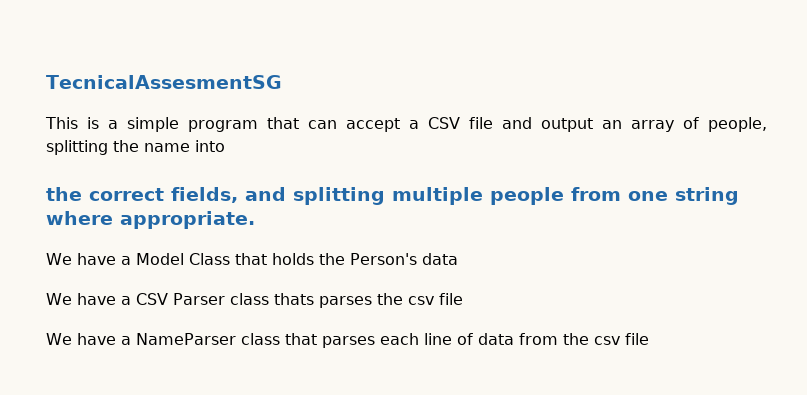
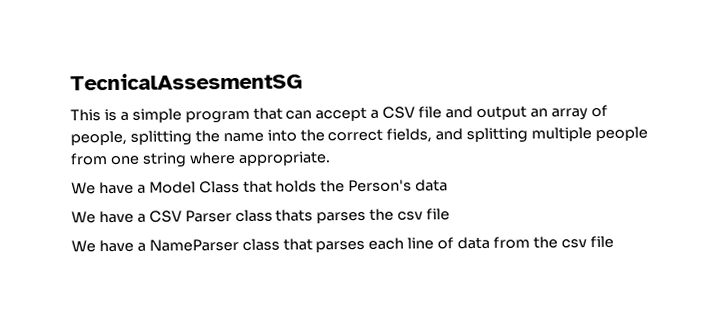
- This is a simple program that can accept a CSV file and output an array of people, splitting the name into
- the correct fields, and splitting multiple people from one string where appropriate.
+ This is a simple program that can accept a CSV file and output an array of people, splitting the name into the correct fields, and splitting multiple people from one string where appropriate.

